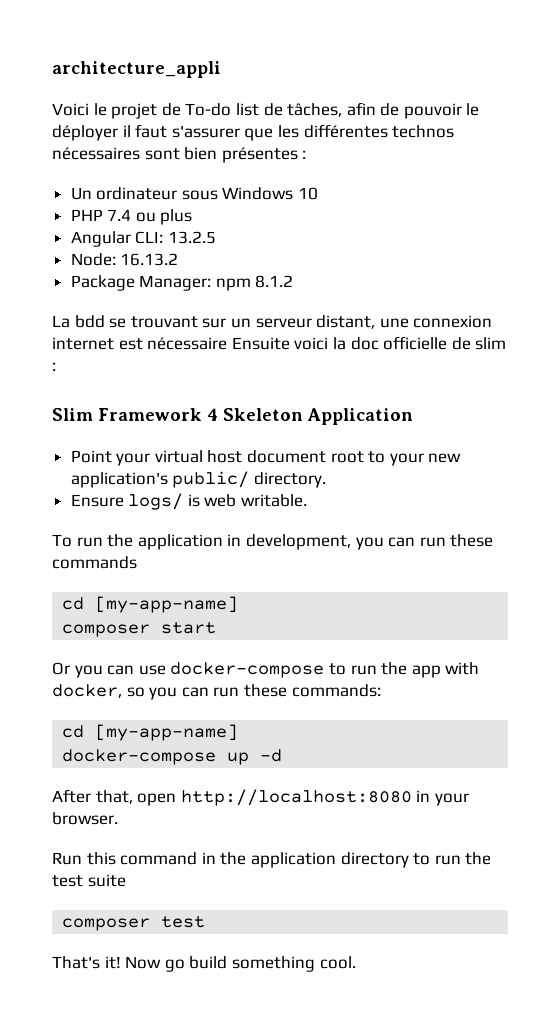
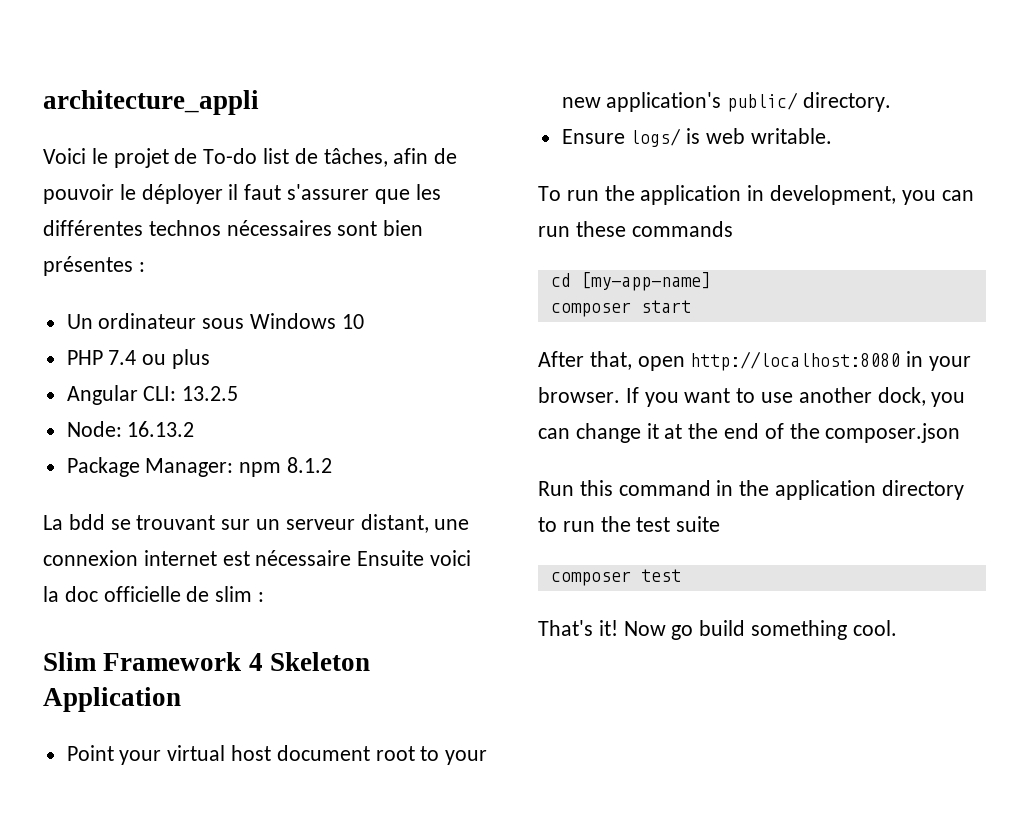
- Or you can use docker-compose to run the app with docker, so you can run these commands:
- cd [my-app-name]
- docker-compose up -d
+ If you want to use another dock, you can change it at the end of the composer.json

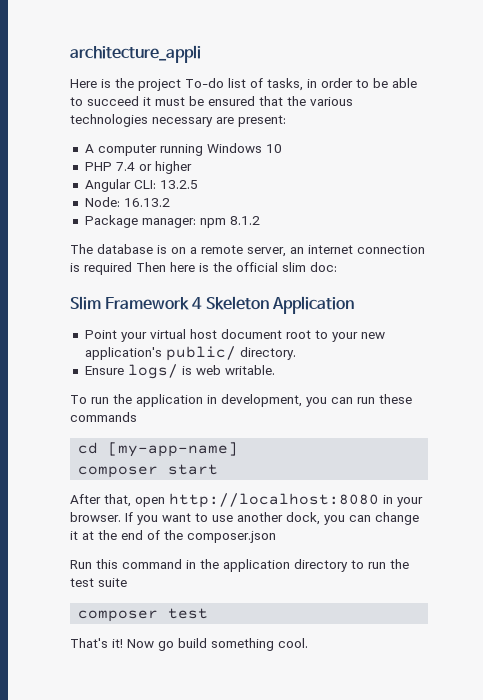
- Voici le projet de To-do list de tâches, afin de pouvoir le déployer il faut s'assurer que les différentes technos nécessaires sont bien présentes :
- Un ordinateur sous Windows 10
+ Here is the project To-do list of tasks, in order to be able to succeed it must be ensured that the various technologies necessary are present:
+ A computer running Windows 10
- PHP 7.4 ou plus
+ PHP 7.4 or higher
- Package Manager: npm 8.1.2
+ Package manager: npm 8.1.2
- La bdd se trouvant sur un serveur distant, une connexion internet est nécessaire Ensuite voici la doc officielle de slim :
+ The database is on a remote server, an internet connection is required Then here is the official slim doc:

